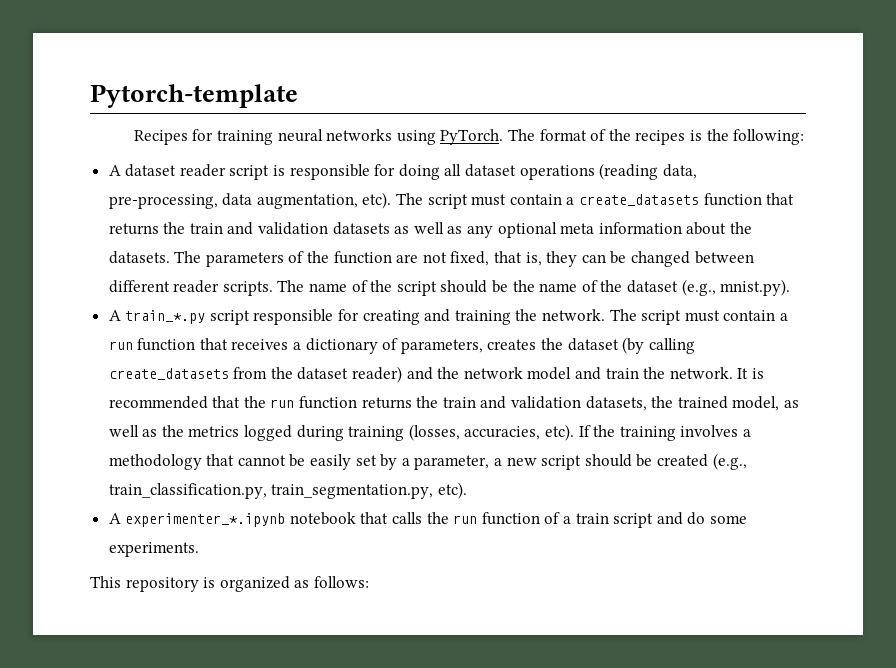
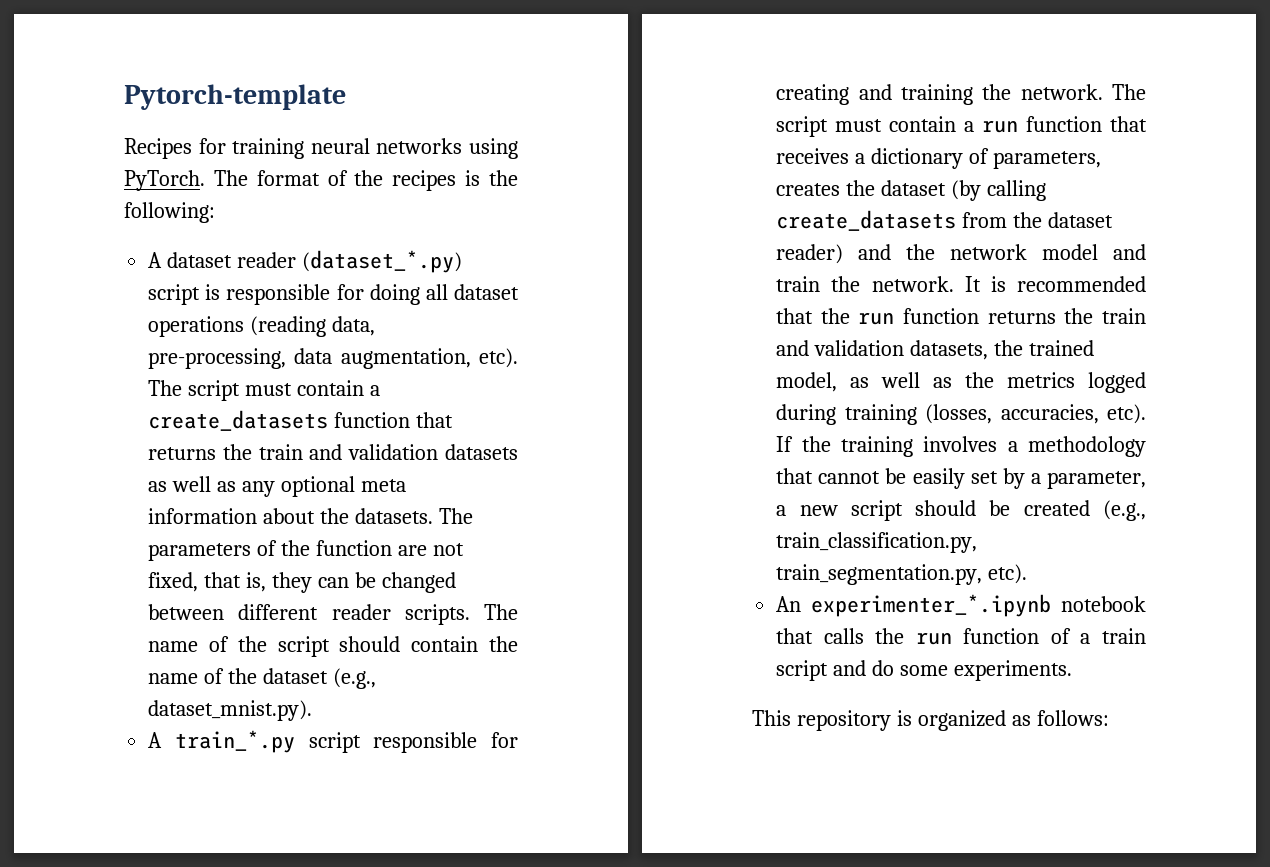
- A dataset reader script is responsible for doing all dataset operations (reading data, pre-processing, data augmentation, etc).
+ A dataset reader (dataset_*.py) script is responsible for doing all dataset operations (reading data, pre-processing, data augmentation, etc).
- The name of the script should be the name of the dataset (e.g., mnist.py).
+ The name of the script should contain the name of the dataset (e.g., dataset_mnist.py).
- A experimenter_*.ipynb notebook that calls the run function of a train script and do some experiments.
+ An experimenter_*.ipynb notebook that calls the run function of a train script and do some experiments.

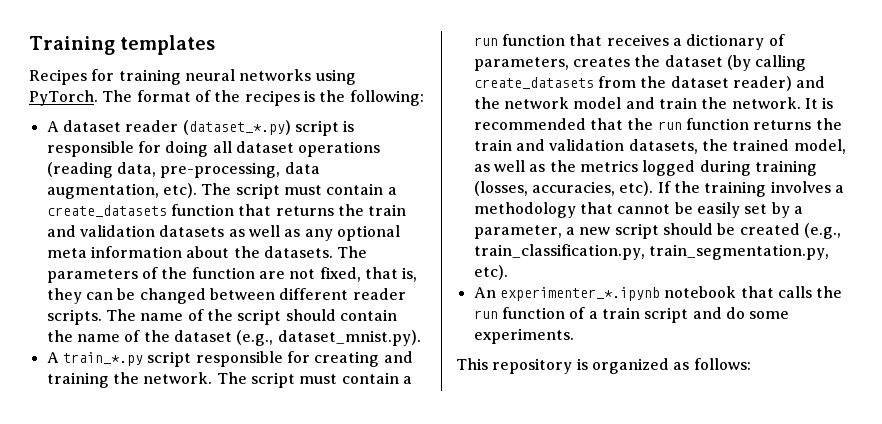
- Pytorch-template
+ Training templates

